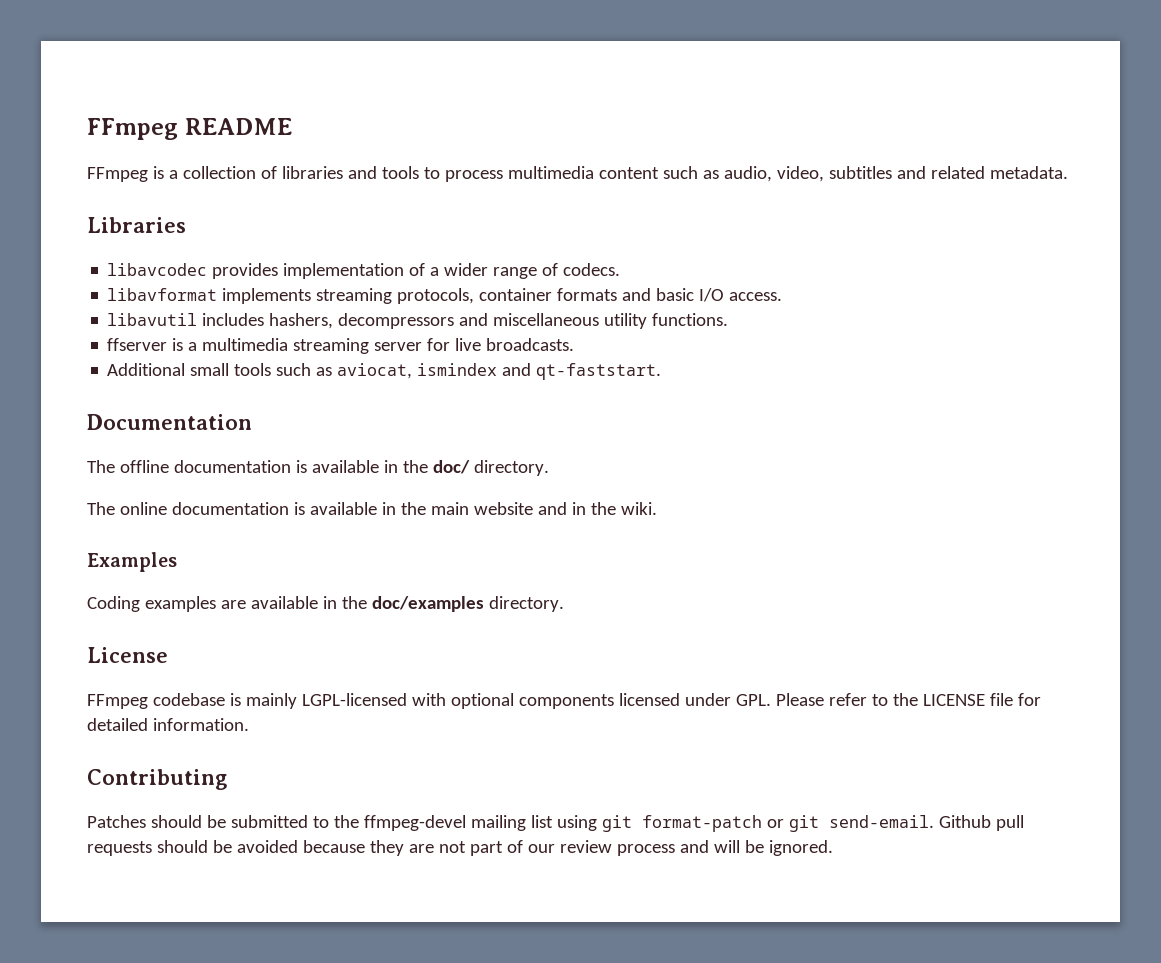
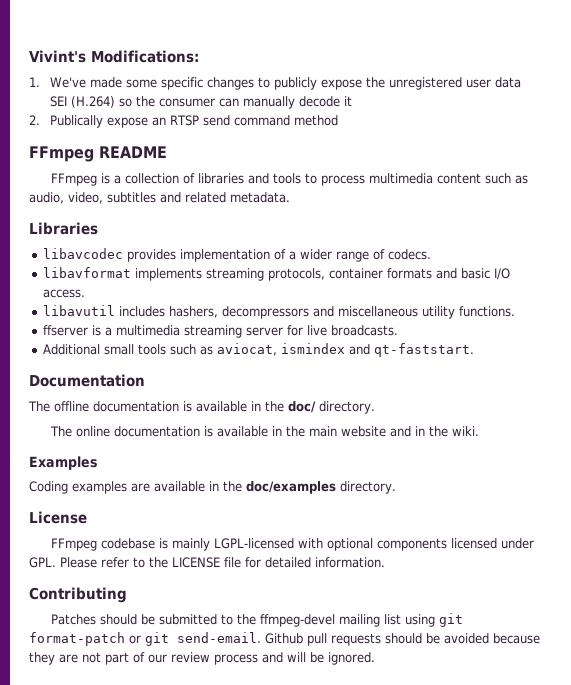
+ Vivint's Modifications:
+ 1. We've made some specific changes to publicly expose the unregistered user data SEI (H.264) so the consumer can manually decode it
+ 2. Publically expose an RTSP send command method

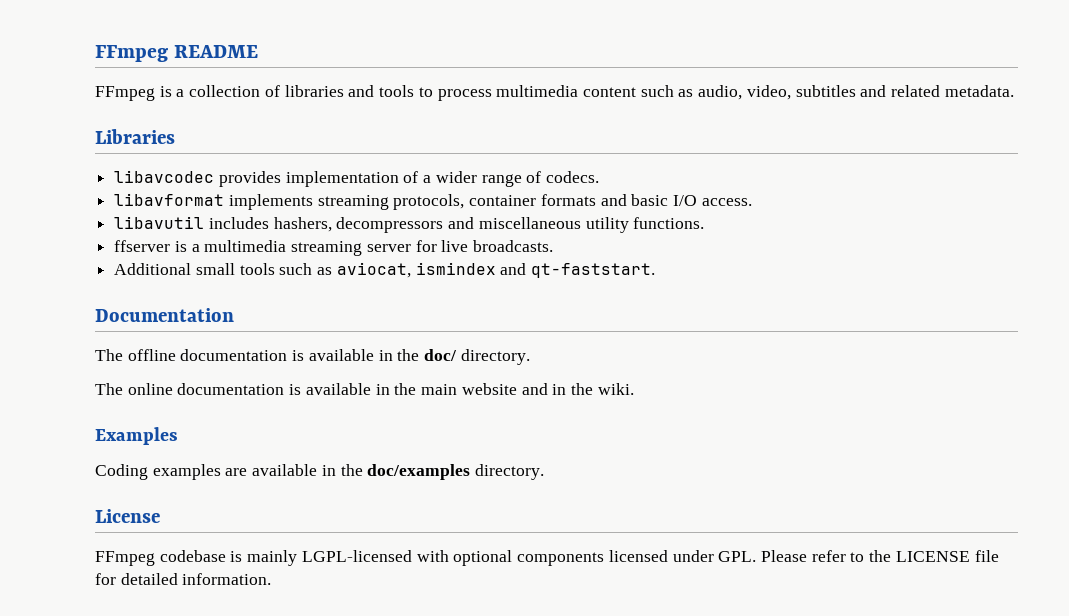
- Vivint's Modifications:
- 1. We've made some specific changes to publicly expose the unregistered user data SEI (H.264) so the consumer can manually decode it
- 2. Publically expose an RTSP send command method
- Contributing
- Patches should be submitted to the ffmpeg-devel mailing list using git format-patch or git send-email. Github pull requests should be avoided because they are not part of our review process and will be ignored.

